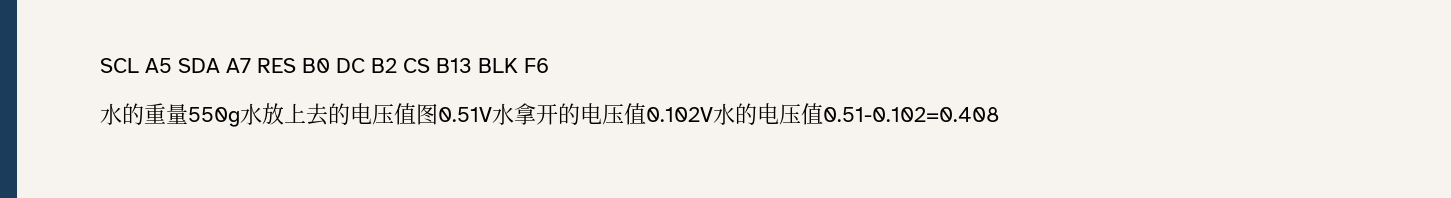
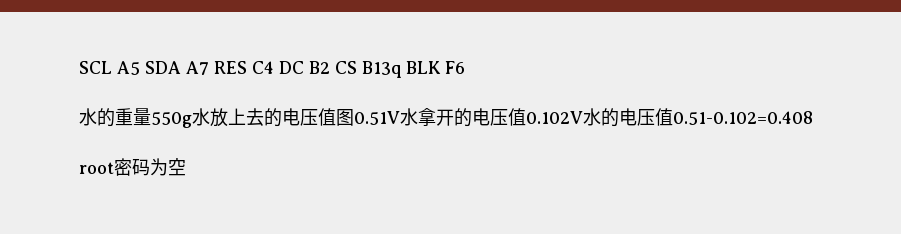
- SCL A5 SDA A7 RES B0 DC B2 CS B13 BLK F6
+ SCL A5 SDA A7 RES C4 DC B2 CS B13q BLK F6
+ root密码为空

